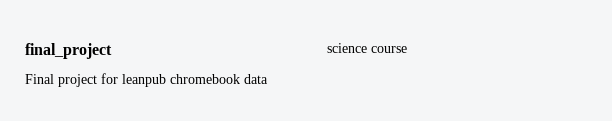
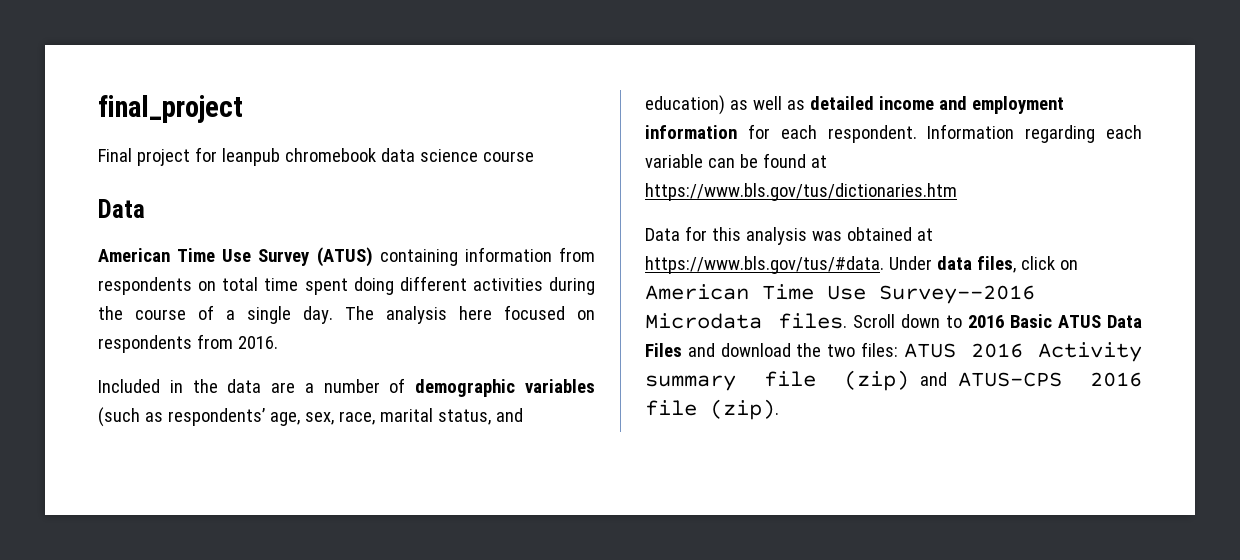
  Final project for leanpub chromebook data science course
+ Data
+ American Time Use Survey (ATUS) containing information from respondents on total time spent doing different activities during the course of a single day. The analysis here focused on respondents from 2016.
+ Included in the data are a number of demographic variables (such as respondents’ age, sex, race, marital status, and education) as well as detailed income and employment information for each respondent. Information regarding each variable can be found at https://www.bls.gov/tus/dictionaries.htm
+ Data for this analysis was obtained at https://www.bls.gov/tus/#data. Under data files, click on American Time Use Survey--2016 Microdata files. Scroll down to 2016 Basic ATUS Data Files and download the two files: ATUS 2016 Activity summary file (zip) and ATUS-CPS 2016 file (zip).

